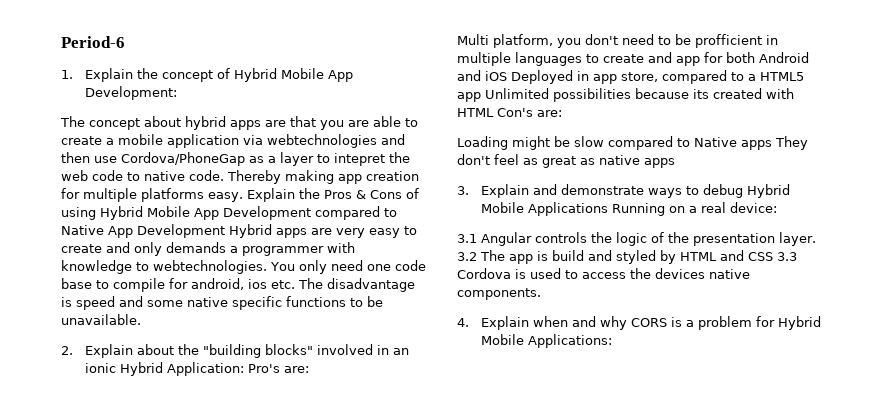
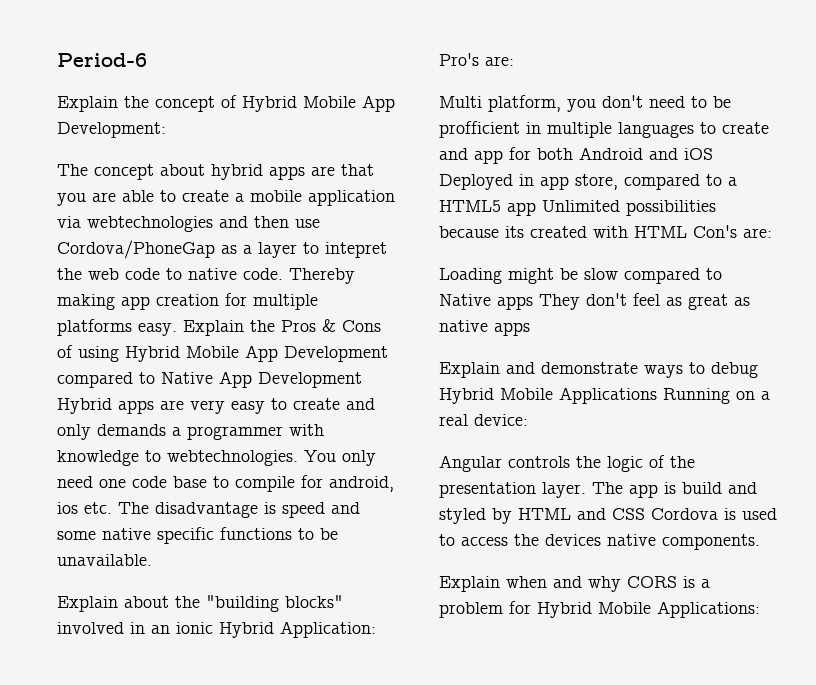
- 1. Explain the concept of Hybrid Mobile App Development:
+ Explain the concept of Hybrid Mobile App Development:
- 2. Explain about the "building blocks" involved in an ionic Hybrid Application: Pro's are:
+ Explain about the "building blocks" involved in an ionic Hybrid Application: Pro's are:
- 3. Explain and demonstrate ways to debug Hybrid Mobile Applications Running on a real device:
+ Explain and demonstrate ways to debug Hybrid Mobile Applications Running on a real device:
- 3.1 Angular controls the logic of the presentation layer.
+ Angular controls the logic of the presentation layer.
- 3.2 The app is build and styled by HTML and CSS 3.3 Cordova is used to access the devices native components.
+ The app is build and styled by HTML and CSS Cordova is used to access the devices native components.
- 4. Explain when and why CORS is a problem for Hybrid Mobile Applications:
+ Explain when and why CORS is a problem for Hybrid Mobile Applications:

